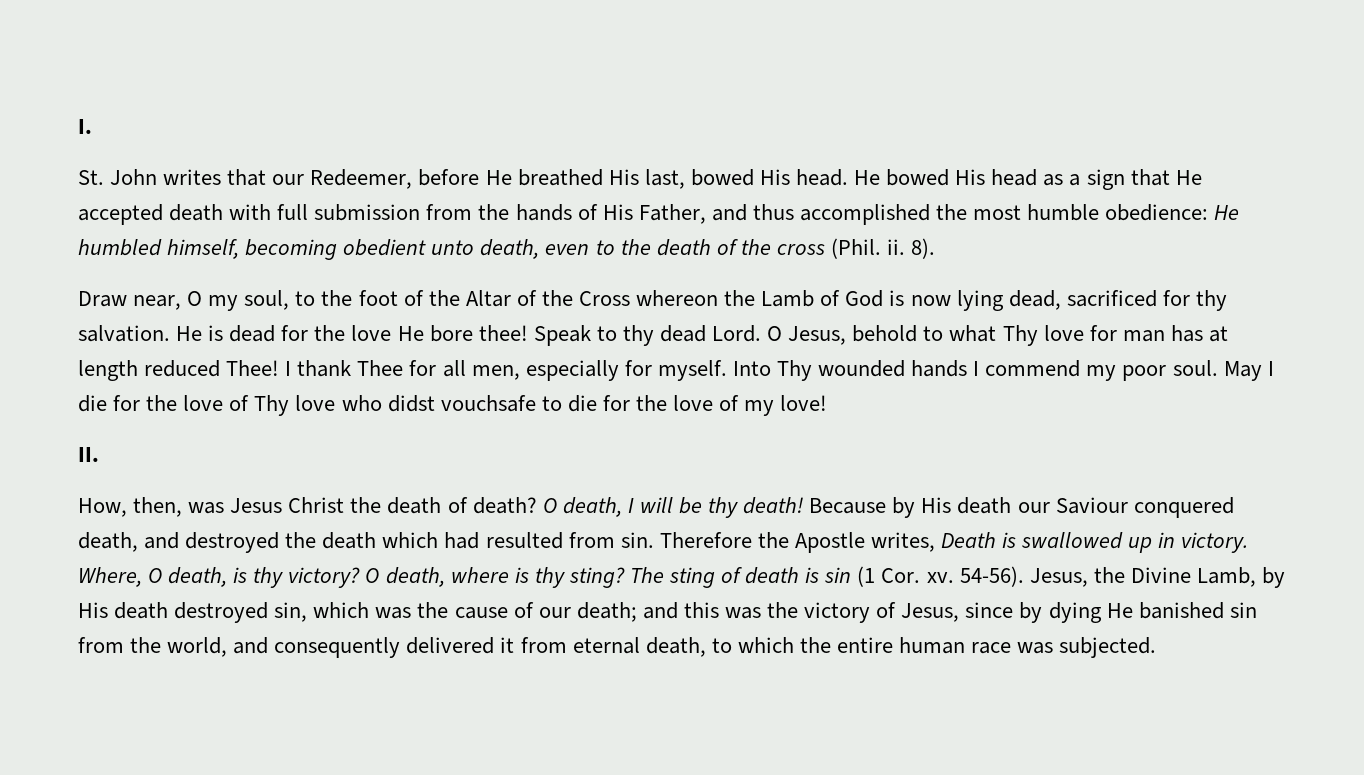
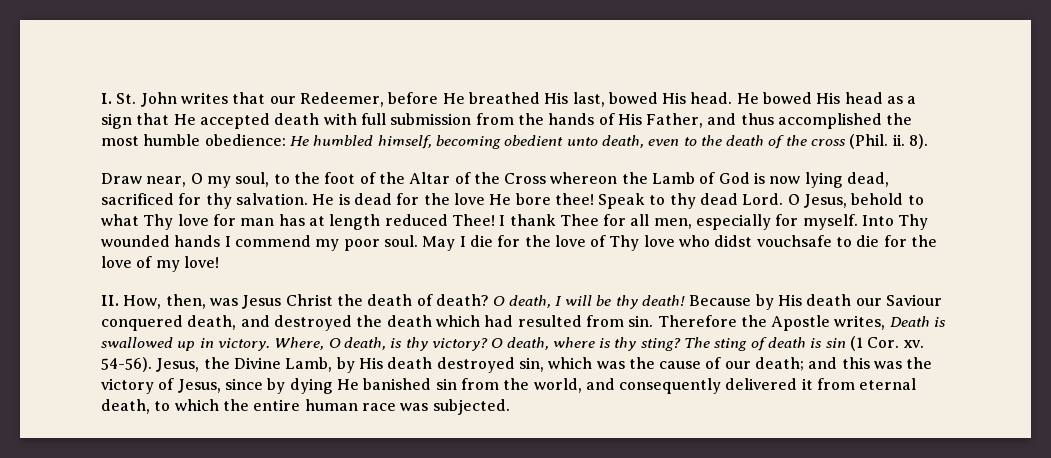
- I.
- St. John writes that our Redeemer, before He breathed His last, bowed His head.
+ I. St. John writes that our Redeemer, before He breathed His last, bowed His head.
- II.
- How, then, was Jesus Christ the death of death?
+ II. How, then, was Jesus Christ the death of death?

